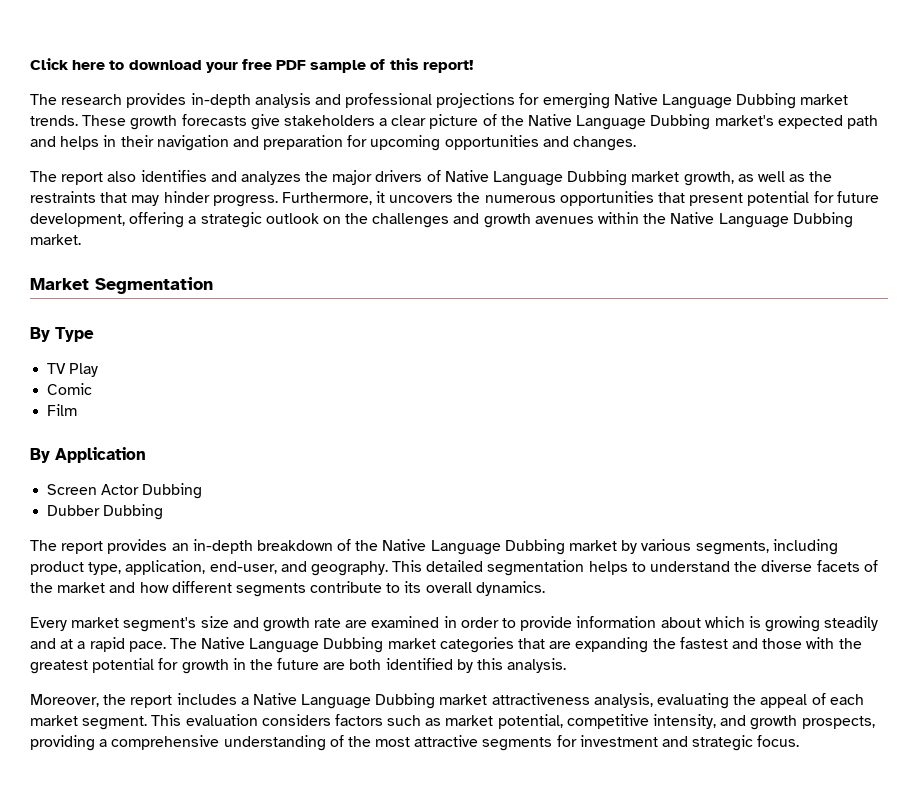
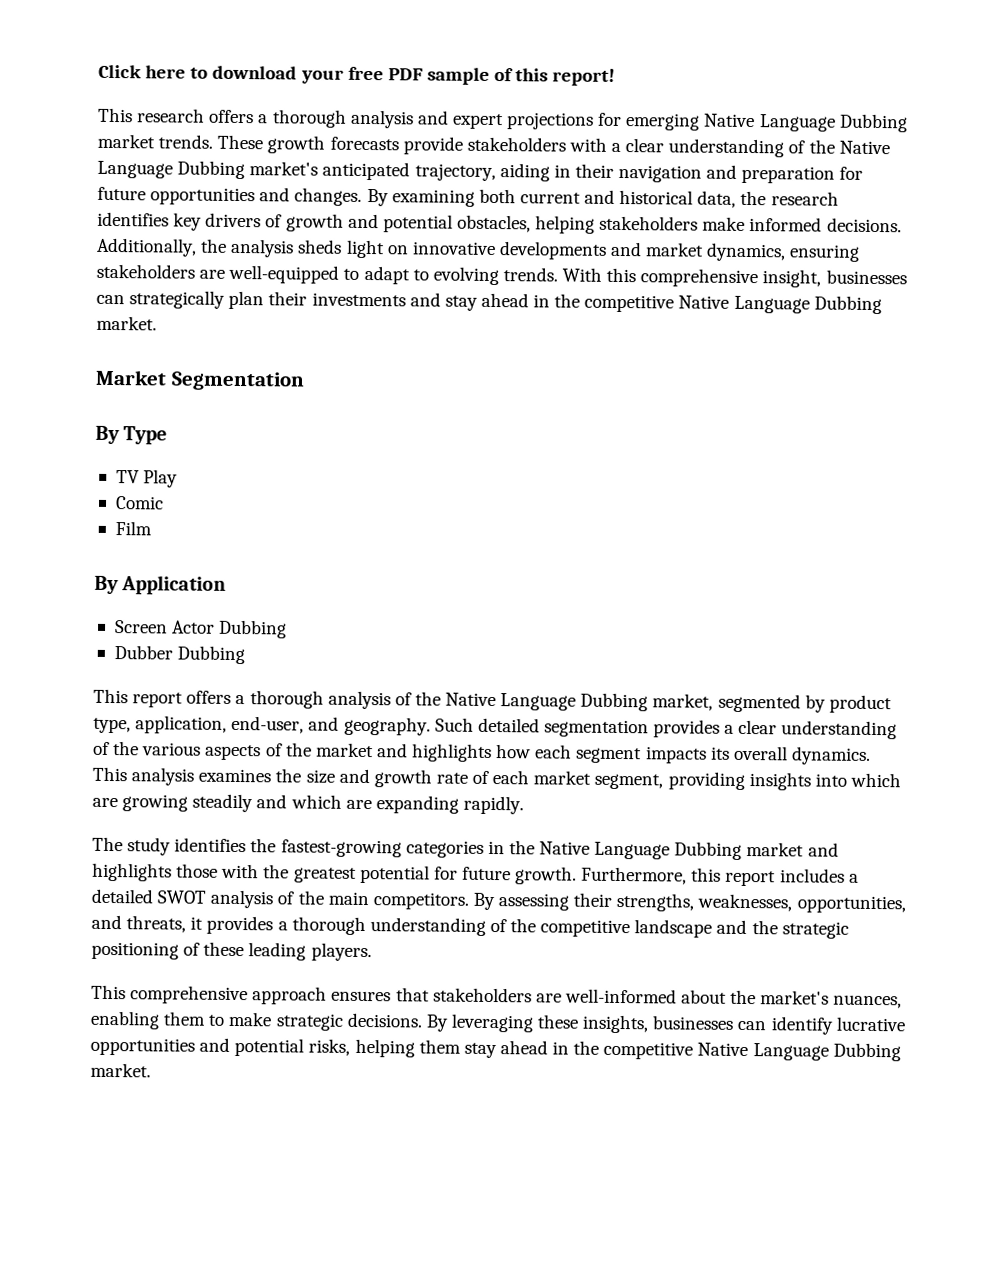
- The research provides in-depth analysis and professional projections for emerging Native Language Dubbing market trends.
+ This research offers a thorough analysis and expert projections for emerging Native Language Dubbing market trends.
- These growth forecasts give stakeholders a clear picture of the Native Language Dubbing market's expected path and helps in their navigation and preparation for upcoming opportunities and changes.
- The report also identifies and analyzes the major drivers of Native Language Dubbing market growth, as well as the restraints that may hinder progress. Furthermore, it uncovers the numerous opportunities that present potential for future development, offering a strategic outlook on the challenges and growth avenues within the Native Language Dubbing market.
+ These growth forecasts provide stakeholders with a clear understanding of the Native Language Dubbing market's anticipated trajectory, aiding in their navigation and preparation for future opportunities and changes. By examining both current and historical data, the research identifies key drivers of growth and potential obstacles, helping stakeholders make informed decisions. Additionally, the analysis sheds light on innovative developments and market dynamics, ensuring stakeholders are well-equipped to adapt to evolving trends. With this comprehensive insight, businesses can strategically plan their investments and stay ahead in the competitive Native Language Dubbing market.
- The report provides an in-depth breakdown of the Native Language Dubbing market by various segments, including product type, application, end-user, and geography.
+ This report offers a thorough analysis of the Native Language Dubbing market, segmented by product type, application, end-user, and geography.
- This detailed segmentation helps to understand the diverse facets of the market and how different segments contribute to its overall dynamics.
- Every market segment's size and growth rate are examined in order to provide information about which is growing steadily and at a rapid pace. The Native Language Dubbing market categories that are expanding the fastest and those with the greatest potential for growth in the future are both identified by this analysis.
- Moreover, the report includes a Native Language Dubbing market attractiveness analysis, evaluating the appeal of each market segment. This evaluation considers factors such as market potential, competitive intensity, and growth prospects, providing a comprehensive understanding of the most attractive segments for investment and strategic focus.
+ Such detailed segmentation provides a clear understanding of the various aspects of the market and highlights how each segment impacts its overall dynamics. This analysis examines the size and growth rate of each market segment, providing insights into which are growing steadily and which are expanding rapidly.
+ The study identifies the fastest-growing categories in the Native Language Dubbing market and highlights those with the greatest potential for future growth. Furthermore, this report includes a detailed SWOT analysis of the main competitors. By assessing their strengths, weaknesses, opportunities, and threats, it provides a thorough understanding of the competitive landscape and the strategic positioning of these leading players.
+ This comprehensive approach ensures that stakeholders are well-informed about the market's nuances, enabling them to make strategic decisions. By leveraging these insights, businesses can identify lucrative opportunities and potential risks, helping them stay ahead in the competitive Native Language Dubbing market.

